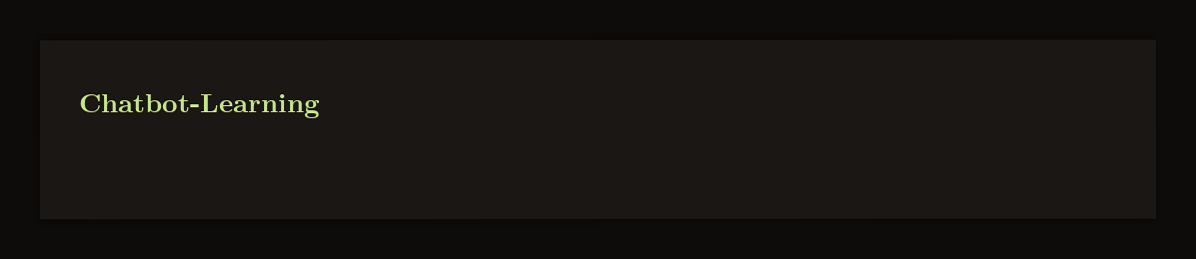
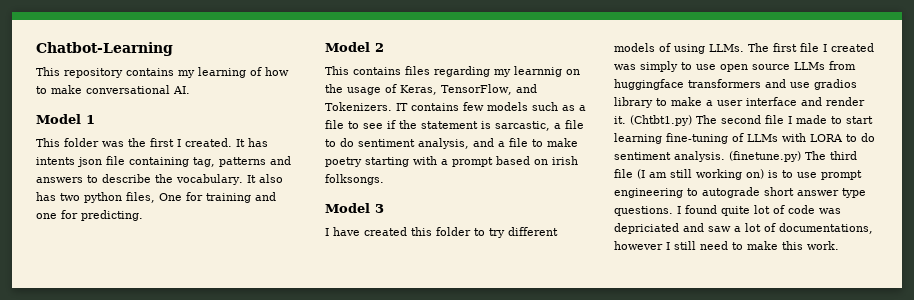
+ This repository contains my learning of how to make conversational AI.
+ Model 1
+ This folder was the first I created. It has intents json file containing tag, patterns and answers to describe the vocabulary. It also has two python files, One for training and one for predicting.
+ Model 2
+ This contains files regarding my learnnig on the usage of Keras, TensorFlow, and Tokenizers. IT contains few models such as a file to see if the statement is sarcastic, a file to do sentiment analysis, and a file to make poetry starting with a prompt based on irish folksongs.
+ Model 3
+ I have created this folder to try different models of using LLMs. The first file I created was simply to use open source LLMs from huggingface transformers and use gradios library to make a user interface and render it. (Chtbt1.py) The second file I made to start learning fine-tuning of LLMs with LORA to do sentiment analysis. (finetune.py) The third file (I am still working on) is to use prompt engineering to autograde short answer type questions. I found quite lot of code was depriciated and saw a lot of documentations, however I still need to make this work.

